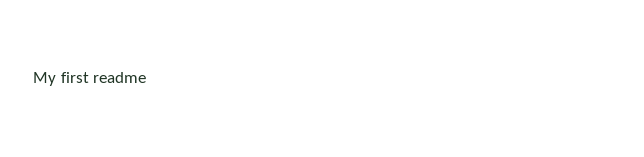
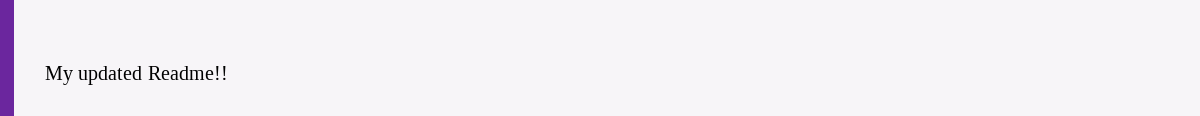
- My first readme
+ My updated Readme!!

